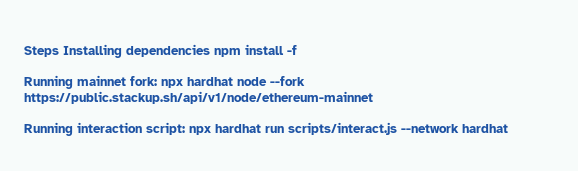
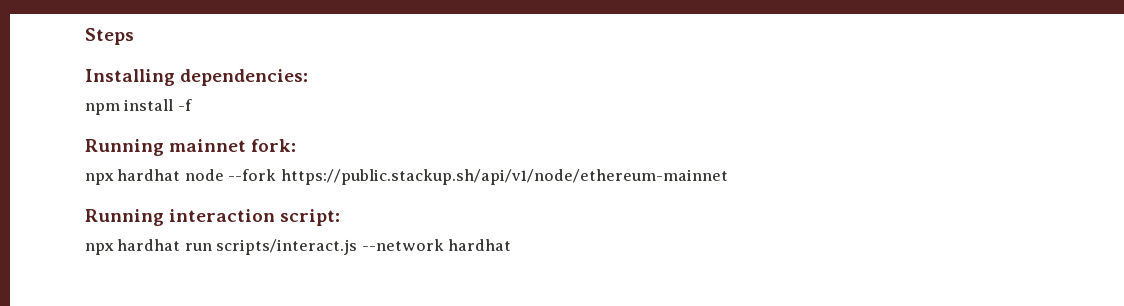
- Steps Installing dependencies npm install -f
+ Steps
+ Installing dependencies:
+ npm install -f
- Running mainnet fork: npx hardhat node --fork https://public.stackup.sh/api/v1/node/ethereum-mainnet
+ Running mainnet fork:
+ npx hardhat node --fork https://public.stackup.sh/api/v1/node/ethereum-mainnet
- Running interaction script: npx hardhat run scripts/interact.js --network hardhat
+ Running interaction script:
+ npx hardhat run scripts/interact.js --network hardhat

